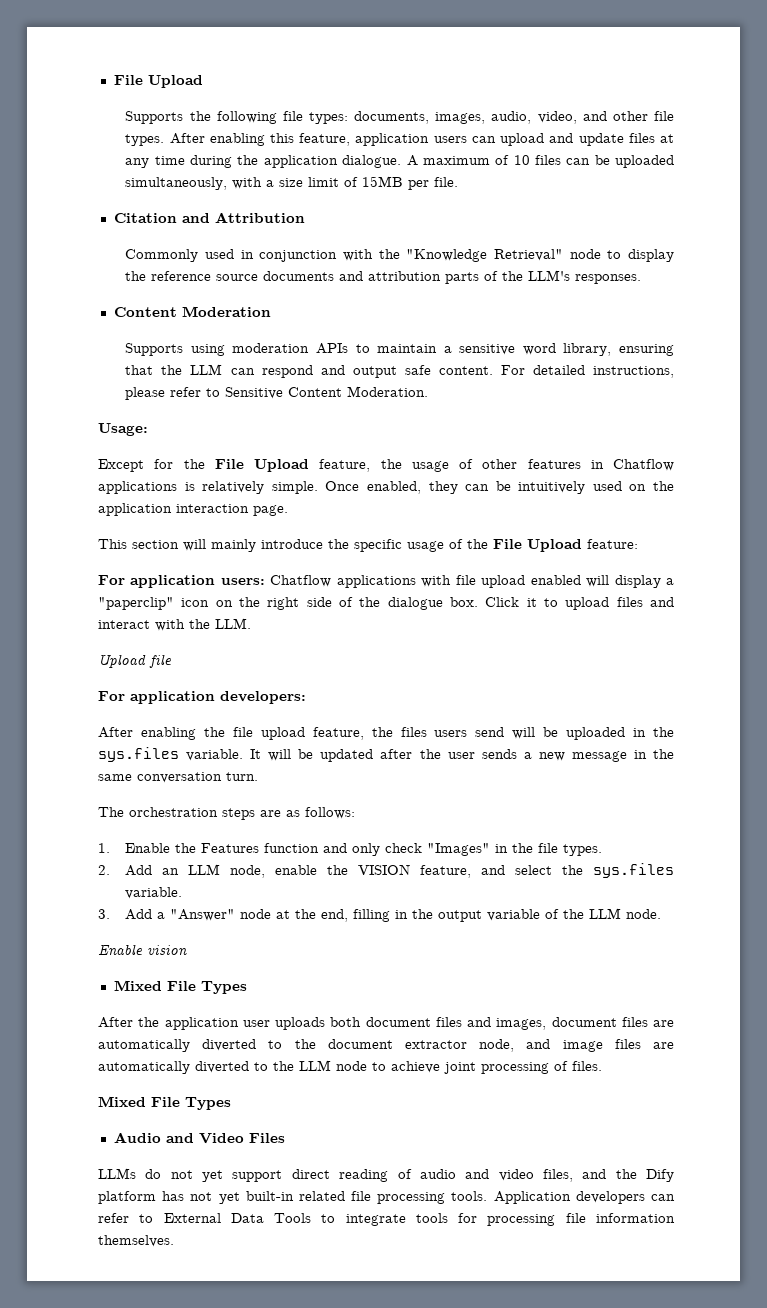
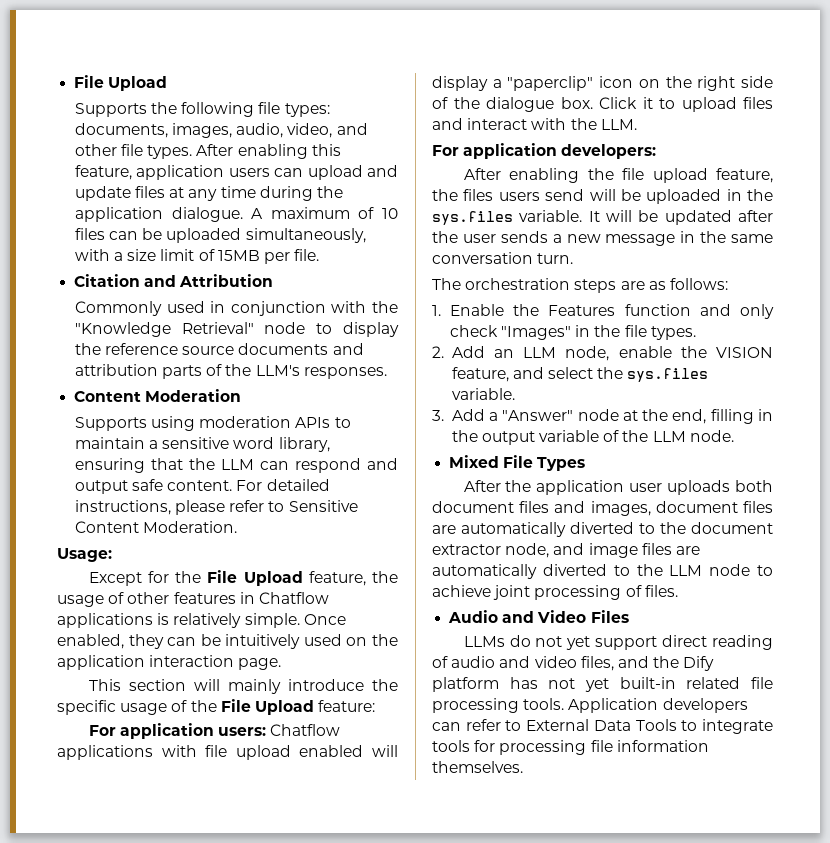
- Upload file
- Enable vision
  After the application user uploads both document files and images, document files are automatically diverted to the document extractor node, and image files are automatically diverted to the LLM node to achieve joint processing of files.
- Mixed File Types

